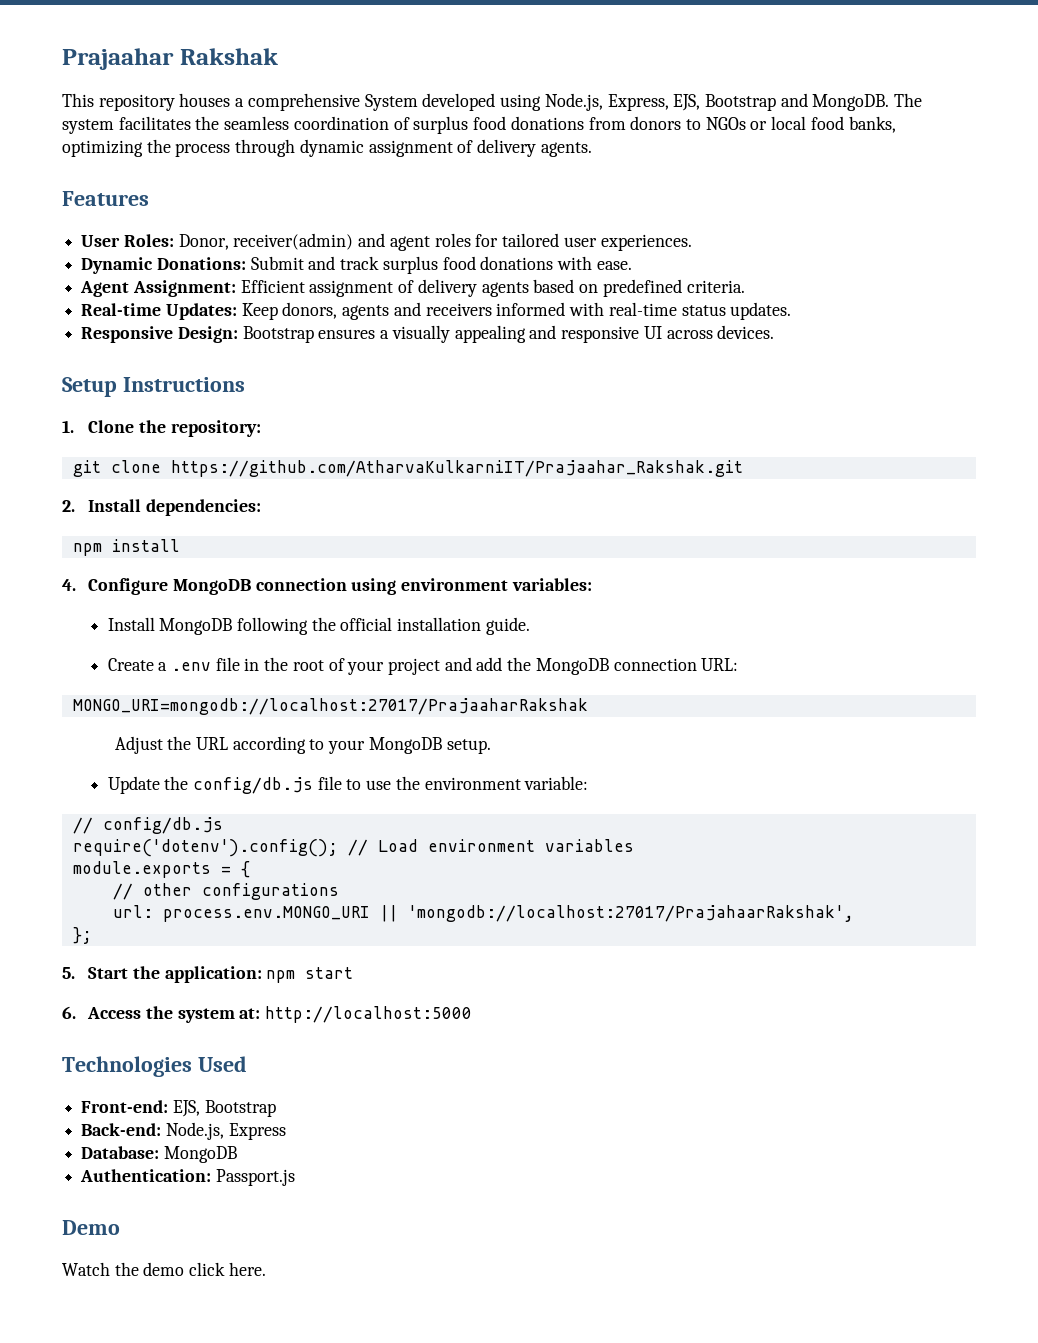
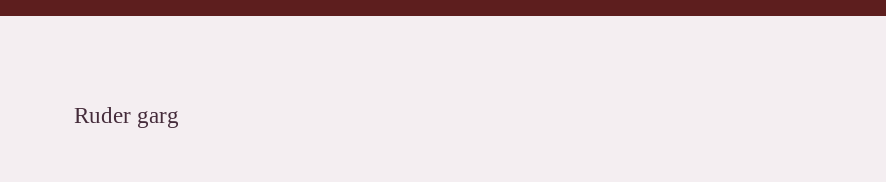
- Prajaahar Rakshak
- This repository houses a comprehensive System developed using Node.js, Express, EJS, Bootstrap and MongoDB. The system facilitates the seamless coordination of surplus food donations from donors to NGOs or local food banks, optimizing the process through dynamic assignment of delivery agents.
- Features
- User Roles: Donor, receiver(admin) and agent roles for tailored user experiences.
- Dynamic Donations: Submit and track surplus food donations with ease.
- Agent Assignment: Efficient assignment of delivery agents based on predefined criteria.
- Real-time Updates: Keep donors, agents and receivers informed with real-time status updates.
- Responsive Design: Bootstrap ensures a visually appealing and responsive UI across devices.
- Setup Instructions
- 1. Clone the repository:
- git clone https://github.com/AtharvaKulkarniIT/Prajaahar_Rakshak.git
- 2. Install dependencies:
- npm install
- 4. Configure MongoDB connection using environment variables:
- Install MongoDB following the official installation guide.
- Create a .env file in the root of your project and add the MongoDB connection URL:
- MONGO_URI=mongodb://localhost:27017/PrajaaharRakshak
- Adjust the URL according to your MongoDB setup.
- Update the config/db.js file to use the environment variable:
- // config/db.js
- require('dotenv').config(); // Load environment variables
- module.exports = {
- // other configurations
- url: process.env.MONGO_URI || 'mongodb://localhost:27017/PrajahaarRakshak',
- };
- 5. Start the application: npm start
- 6. Access the system at: http://localhost:5000
- Technologies Used
- Front-end: EJS, Bootstrap
- Back-end: Node.js, Express
- Database: MongoDB
- Authentication: Passport.js
- Demo
- Watch the demo click here.
+ Ruder garg

